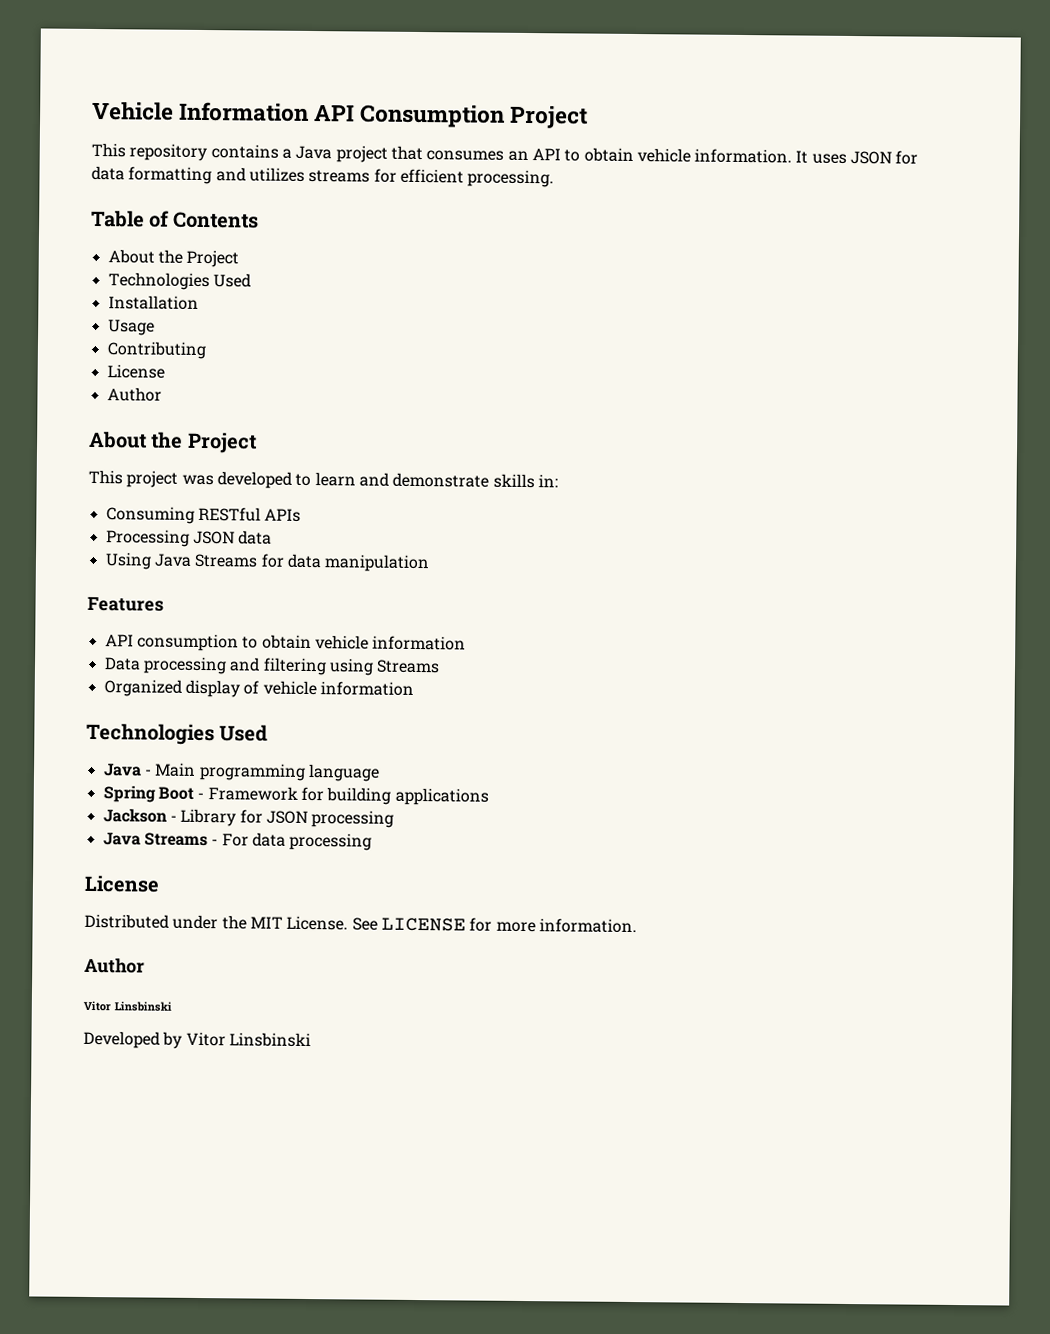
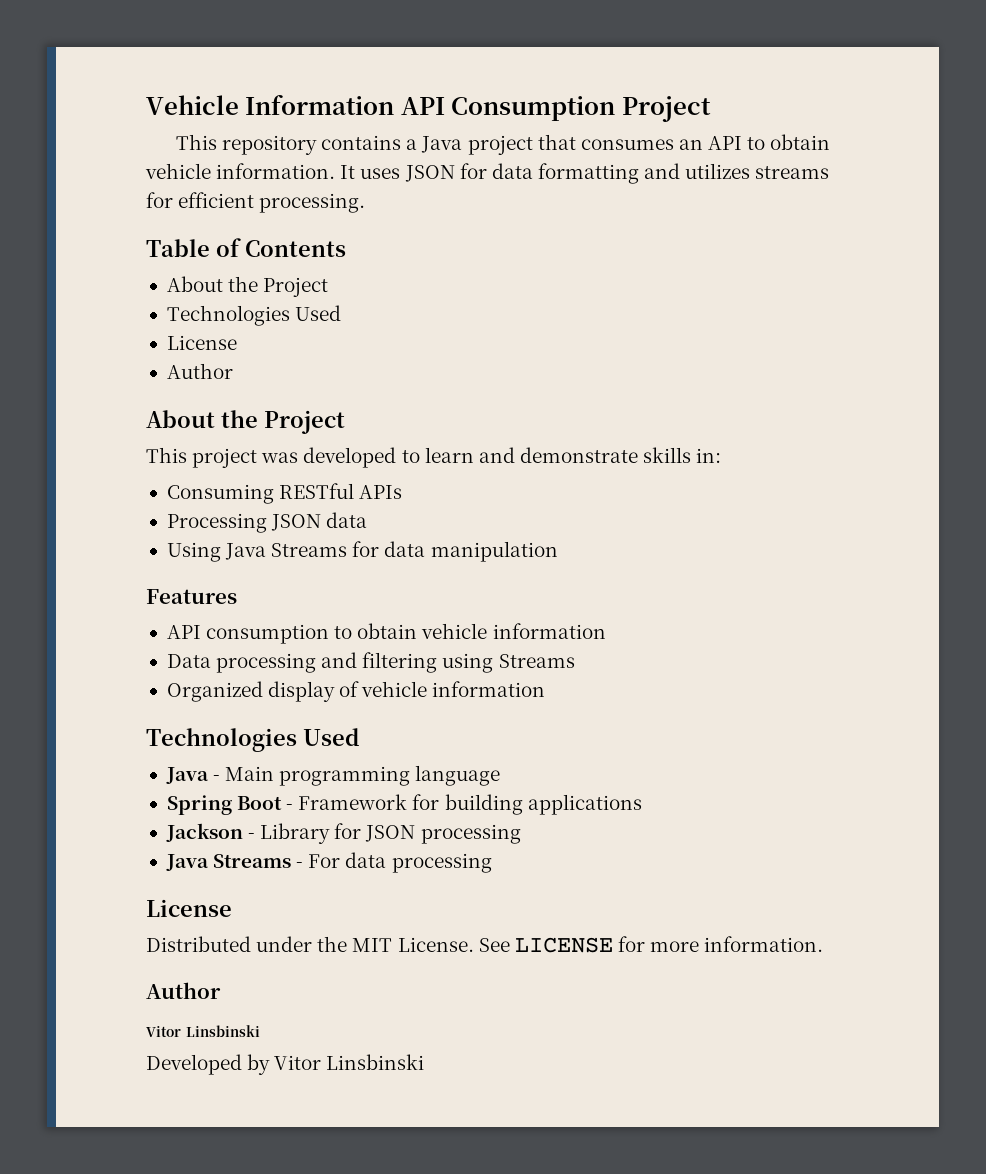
- Installation
- Usage
- Contributing

